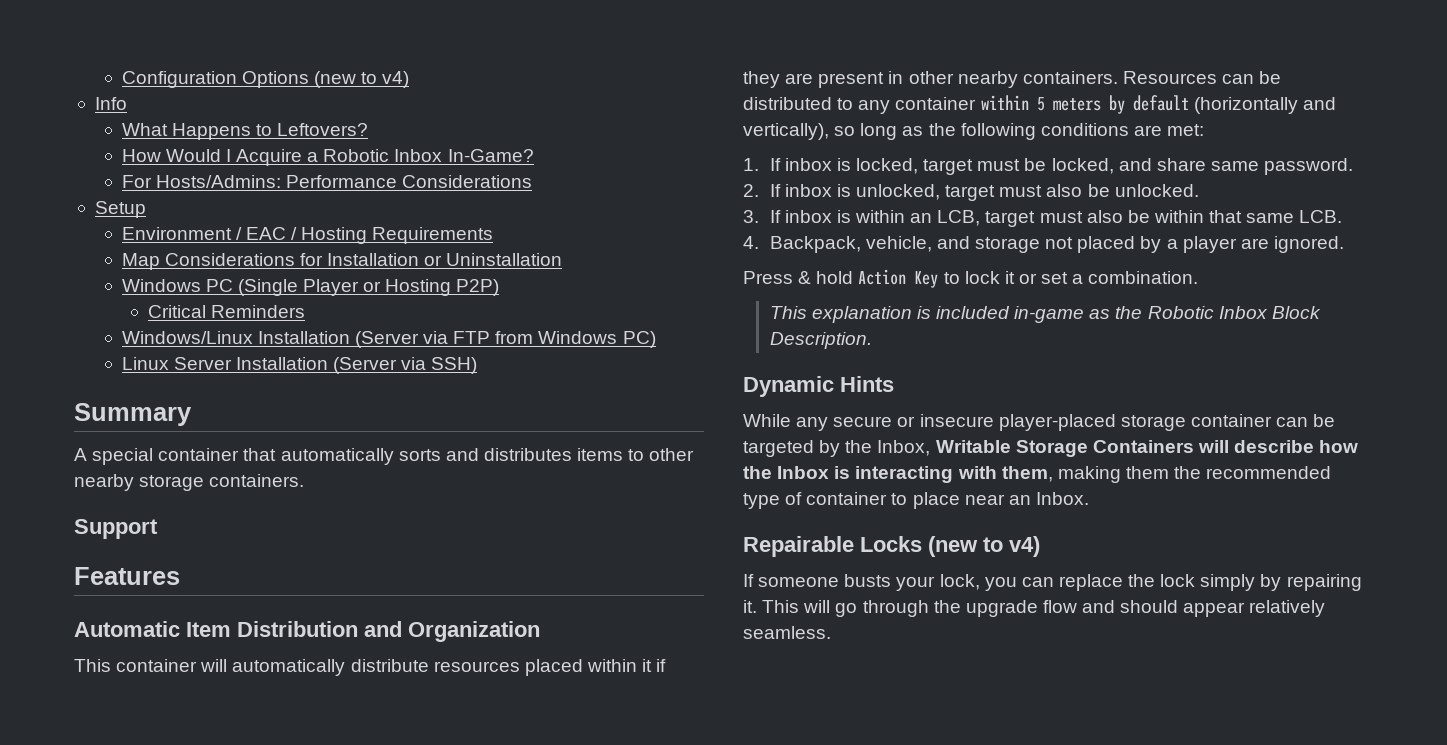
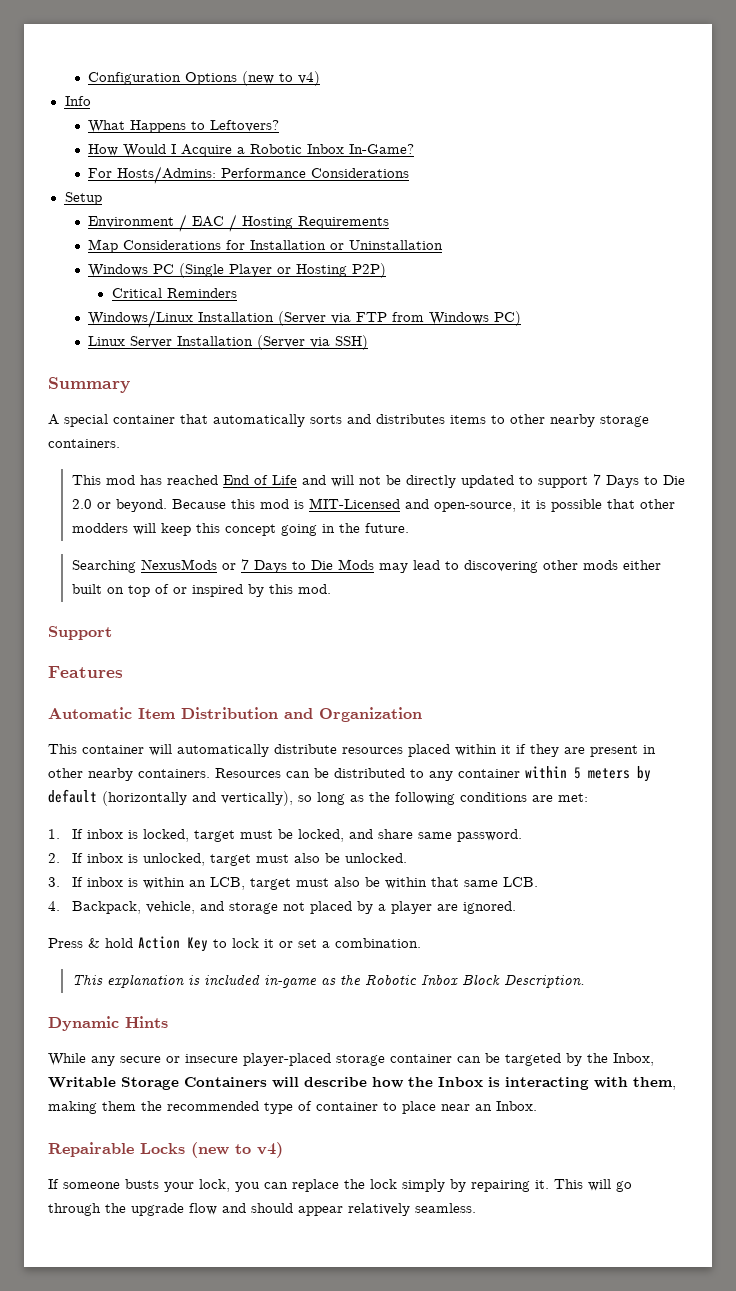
+ This mod has reached End of Life and will not be directly updated to support 7 Days to Die 2.0 or beyond. Because this mod is MIT-Licensed and open-source, it is possible that other modders will keep this concept going in the future.
+ Searching NexusMods or 7 Days to Die Mods may lead to discovering other mods either built on top of or inspired by this mod.

